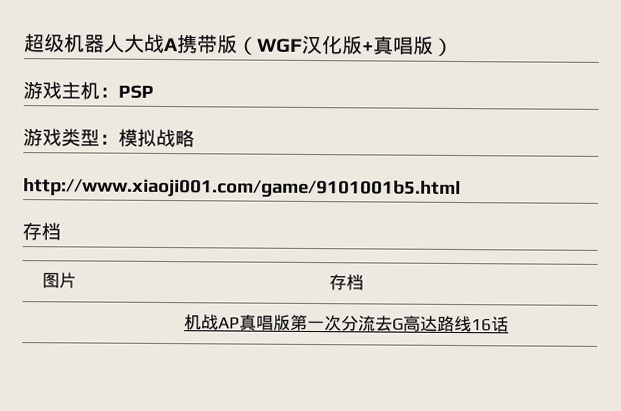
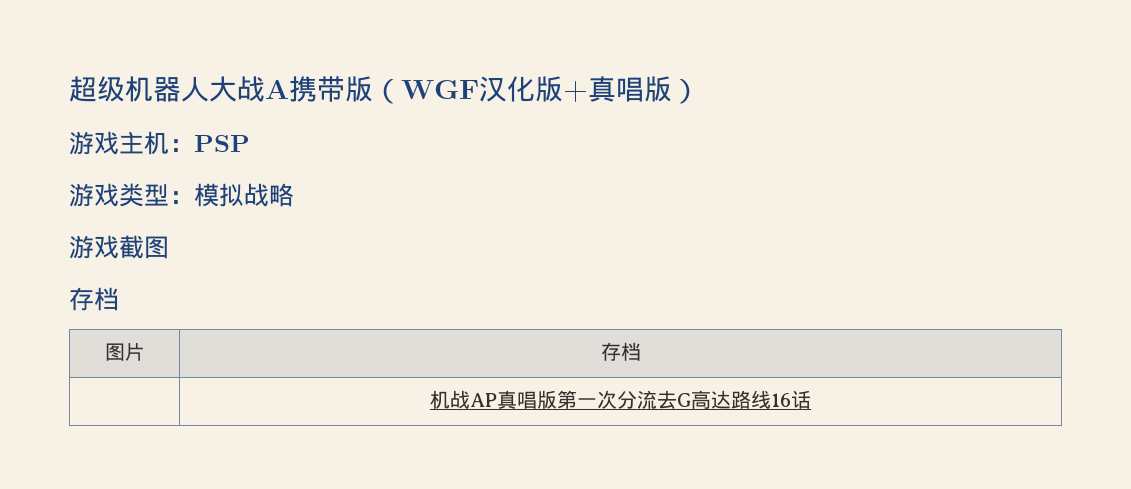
- http://www.xiaoji001.com/game/9101001b5.html
+ 游戏截图

